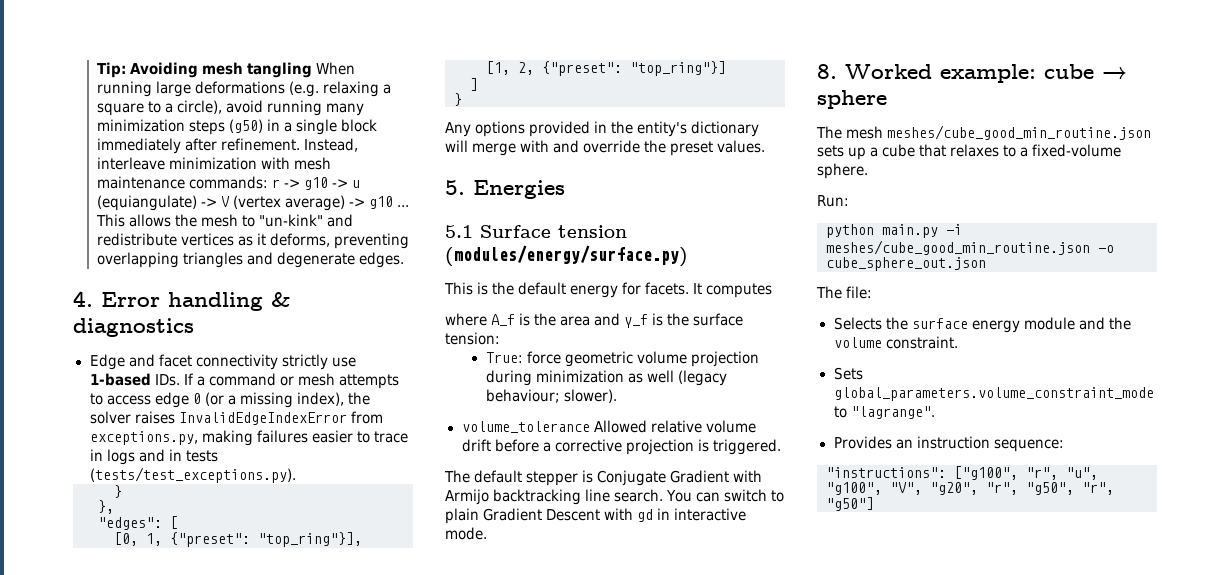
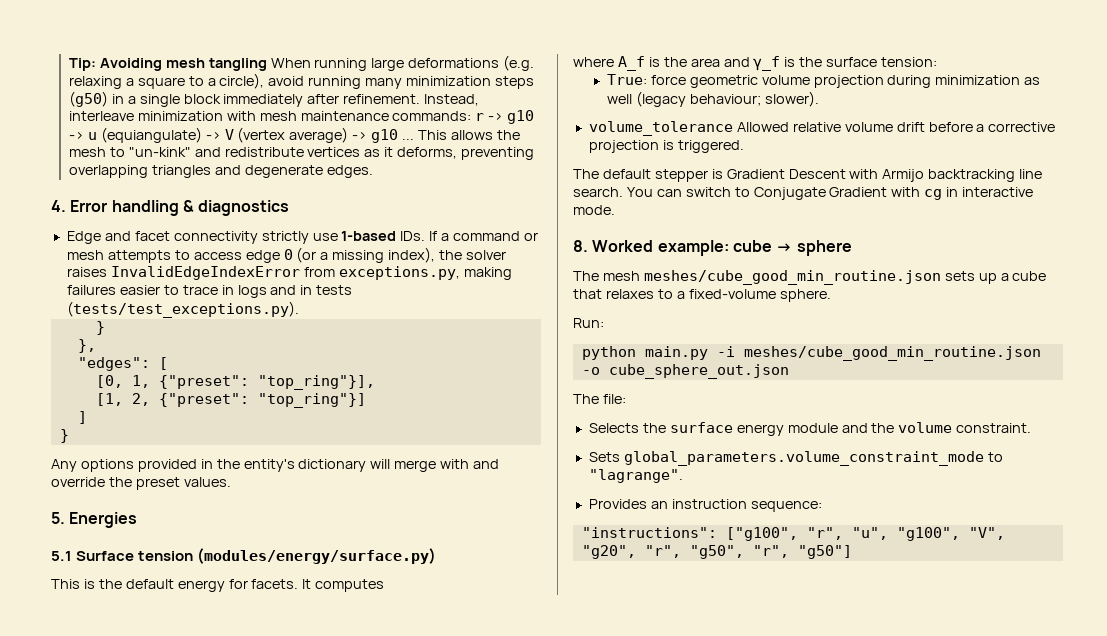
- The default stepper is Conjugate Gradient with Armijo backtracking line search.
+ The default stepper is Gradient Descent with Armijo backtracking line search.
- You can switch to plain Gradient Descent with gd in interactive mode.
+ You can switch to Conjugate Gradient with cg in interactive mode.

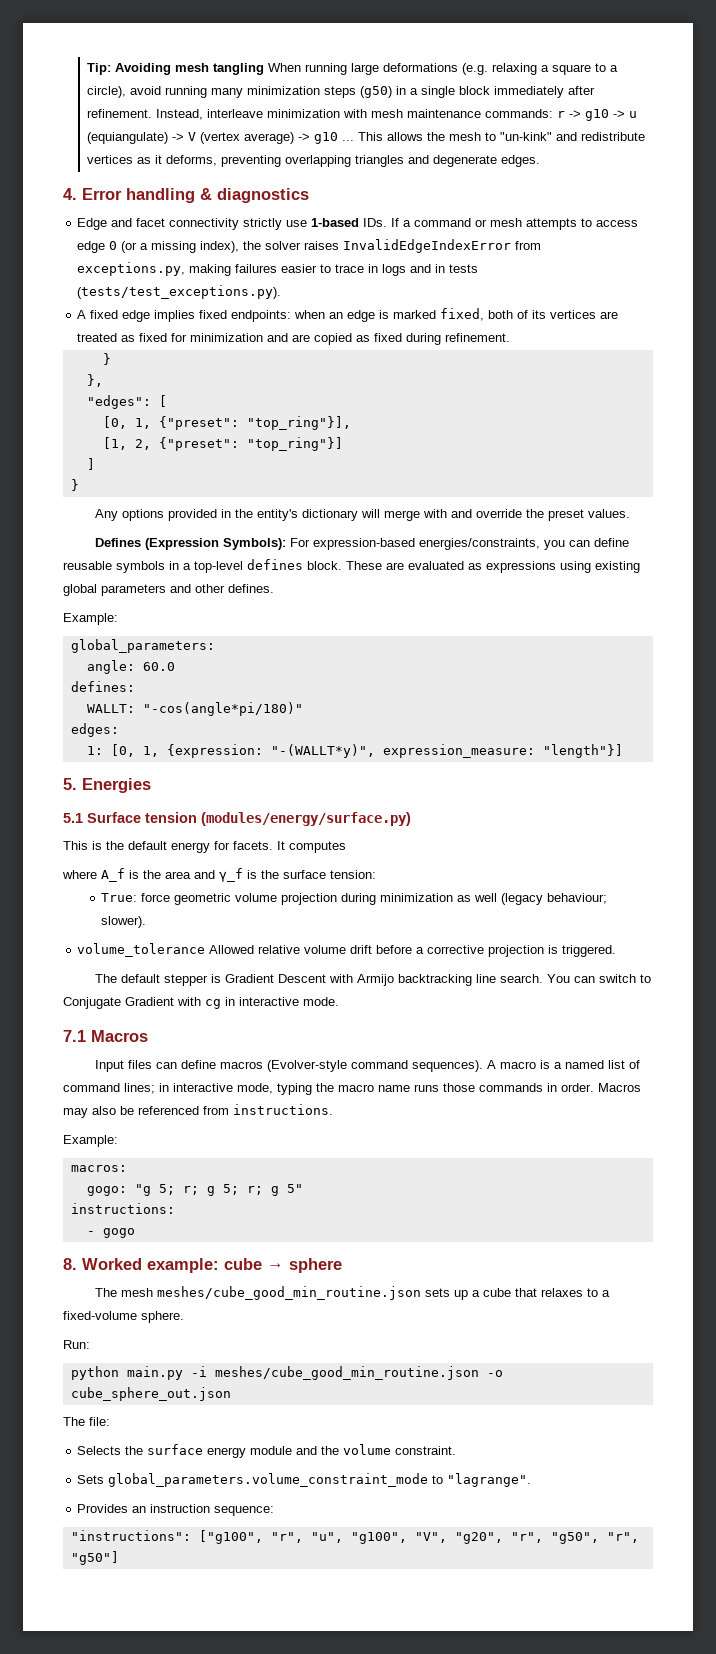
+ A fixed edge implies fixed endpoints: when an edge is marked fixed, both of its vertices are treated as fixed for minimization and are copied as fixed during refinement.
+ Defines (Expression Symbols): For expression-based energies/constraints, you can define reusable symbols in a top-level defines block. These are evaluated as expressions using existing global parameters and other defines.
+ Example:
+ global_parameters:
+ angle: 60.0
+ defines:
+ WALLT: "-cos(angle*pi/180)"
+ edges:
+ 1: [0, 1, {expression: "-(WALLT*y)", expression_measure: "length"}]
+ 7.1 Macros
+ Input files can define macros (Evolver-style command sequences). A macro is a named list of command lines; in interactive mode, typing the macro name runs those commands in order. Macros may also be referenced from instructions.
+ Example:
+ macros:
+ gogo: "g 5; r; g 5; r; g 5"
+ instructions:
+ - gogo

